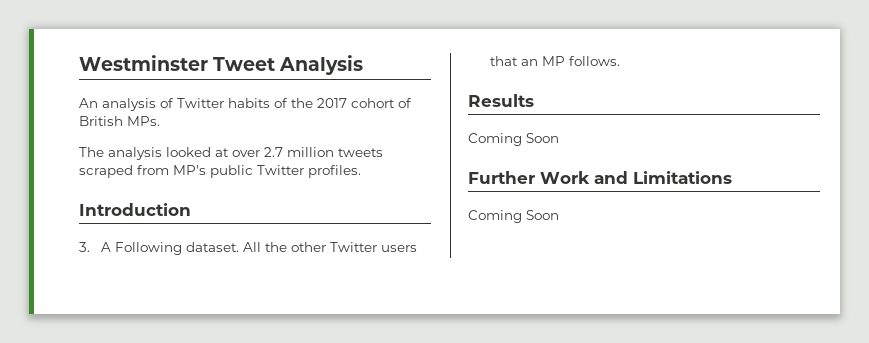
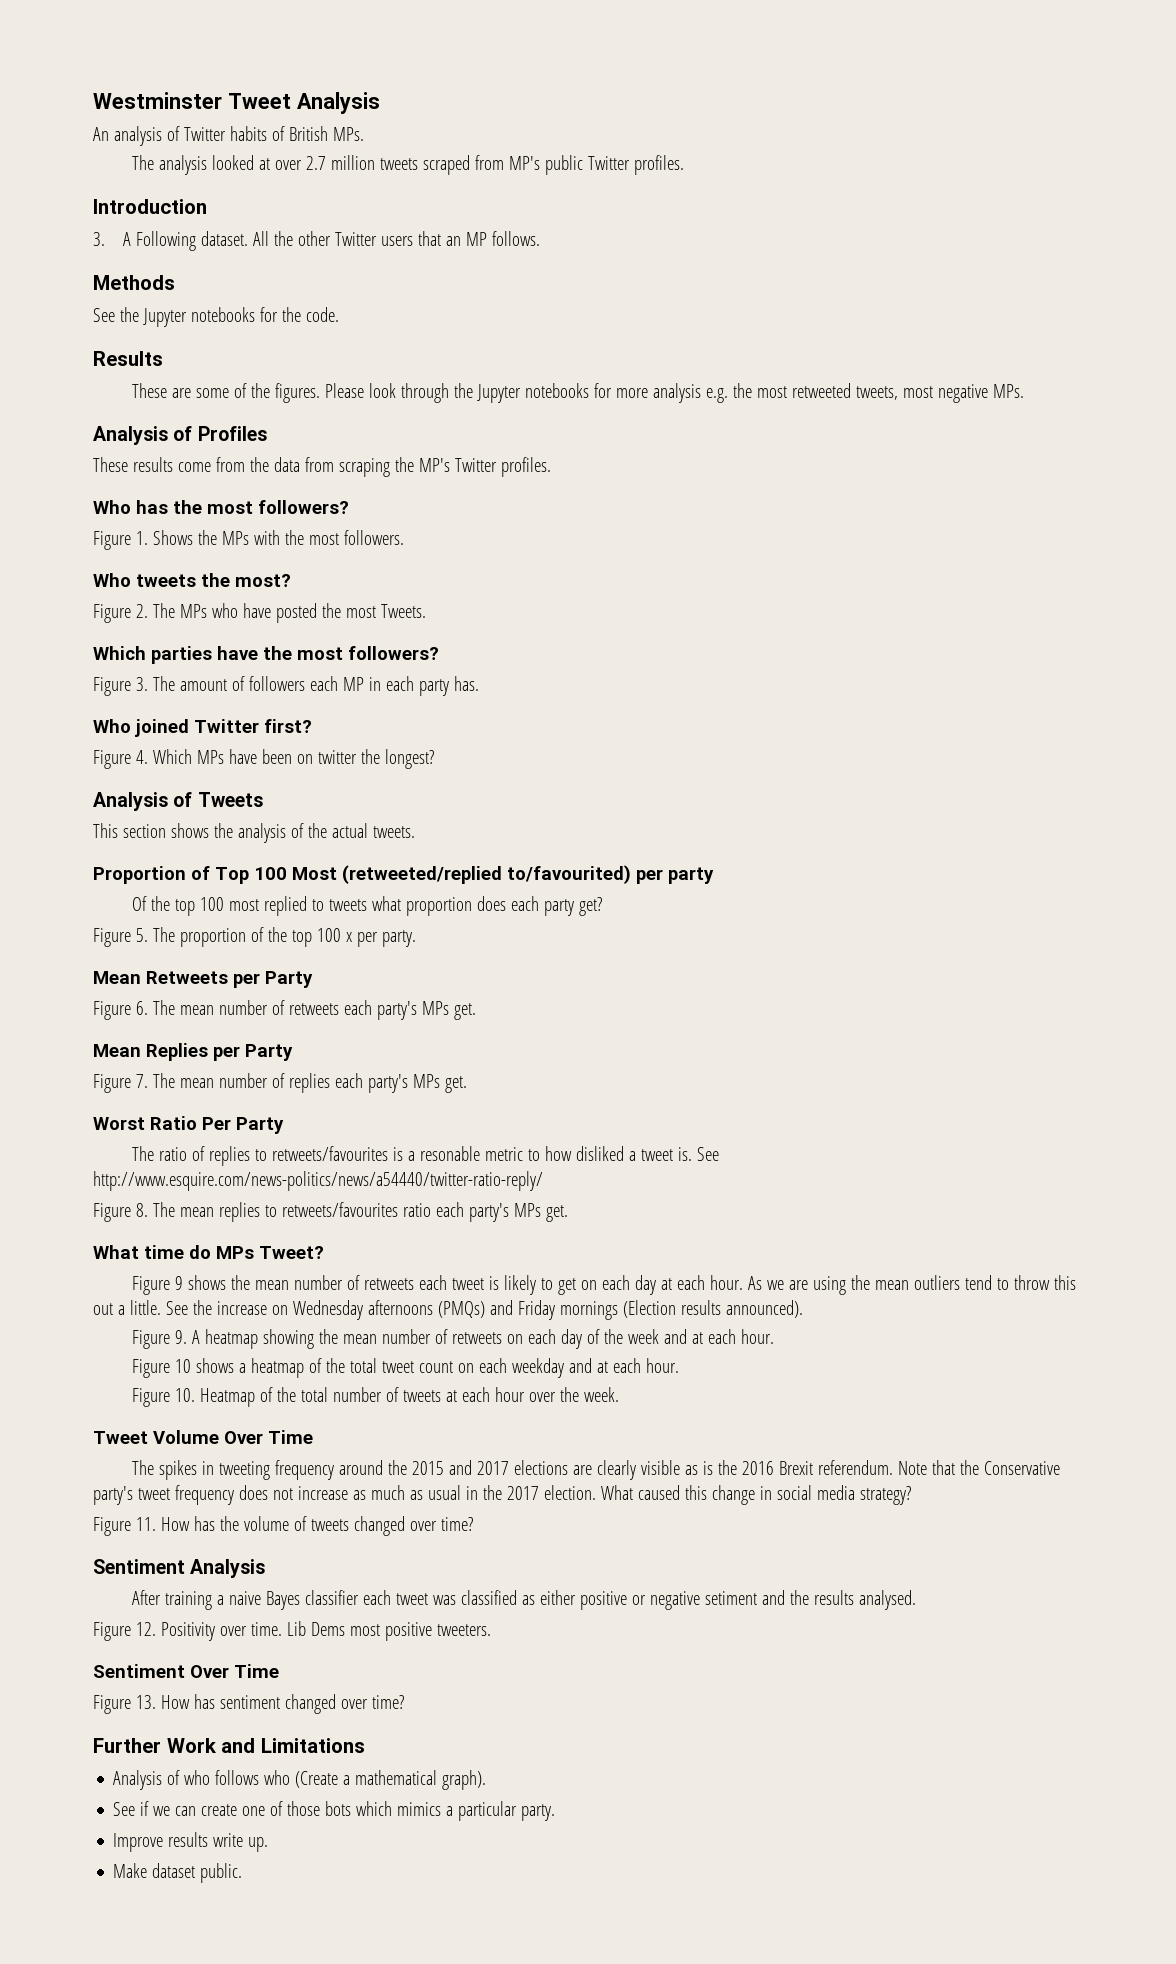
- An analysis of Twitter habits of the 2017 cohort of British MPs.
+ An analysis of Twitter habits of British MPs.
+ Methods
+ See the Jupyter notebooks for the code.
  Results
- Coming Soon
+ These are some of the figures. Please look through the Jupyter notebooks for more analysis e.g. the most retweeted tweets, most negative MPs.
+ Analysis of Profiles
+ These results come from the data from scraping the MP's Twitter profiles.
+ Who has the most followers?
+ Figure 1. Shows the MPs with the most followers.
+ Who tweets the most?
+ Figure 2. The MPs who have posted the most Tweets.
+ Which parties have the most followers?
+ Figure 3. The amount of followers each MP in each party has.
+ Who joined Twitter first?
+ Figure 4. Which MPs have been on twitter the longest?
+ Analysis of Tweets
+ This section shows the analysis of the actual tweets.
+ Proportion of Top 100 Most (retweeted/replied to/favourited) per party
+ Of the top 100 most replied to tweets what proportion does each party get?
+ Figure 5. The proportion of the top 100 x per party.
+ Mean Retweets per Party
+ Figure 6. The mean number of retweets each party's MPs get.
+ Mean Replies per Party
+ Figure 7. The mean number of replies each party's MPs get.
+ Worst Ratio Per Party
+ The ratio of replies to retweets/favourites is a resonable metric to how disliked a tweet is. See http://www.esquire.com/news-politics/news/a54440/twitter-ratio-reply/
+ Figure 8. The mean replies to retweets/favourites ratio each party's MPs get.
+ What time do MPs Tweet?
+ Figure 9 shows the mean number of retweets each tweet is likely to get on each day at each hour. As we are using the mean outliers tend to throw this out a little. See the increase on Wednesday afternoons (PMQs) and Friday mornings (Election results announced).
+ Figure 9. A heatmap showing the mean number of retweets on each day of the week and at each hour.
+ Figure 10 shows a heatmap of the total tweet count on each weekday and at each hour.
+ Figure 10. Heatmap of the total number of tweets at each hour over the week.
+ Tweet Volume Over Time
+ The spikes in tweeting frequency around the 2015 and 2017 elections are clearly visible as is the 2016 Brexit referendum. Note that the Conservative party's tweet frequency does not increase as much as usual in the 2017 election. What caused this change in social media strategy?
+ Figure 11. How has the volume of tweets changed over time?
+ Sentiment Analysis
+ After training a naive Bayes classifier each tweet was classified as either positive or negative setiment and the results analysed.
+ Figure 12. Positivity over time. Lib Dems most positive tweeters.
+ Sentiment Over Time
+ Figure 13. How has sentiment changed over time?
  Further Work and Limitations
- Coming Soon
+ Analysis of who follows who (Create a mathematical graph).
+ See if we can create one of those bots which mimics a particular party.
+ Improve results write up.
+ Make dataset public.

